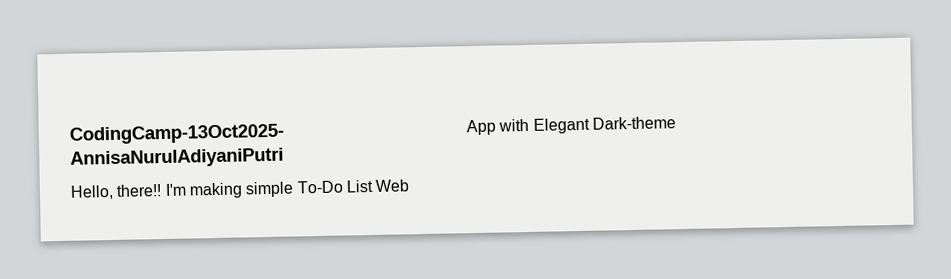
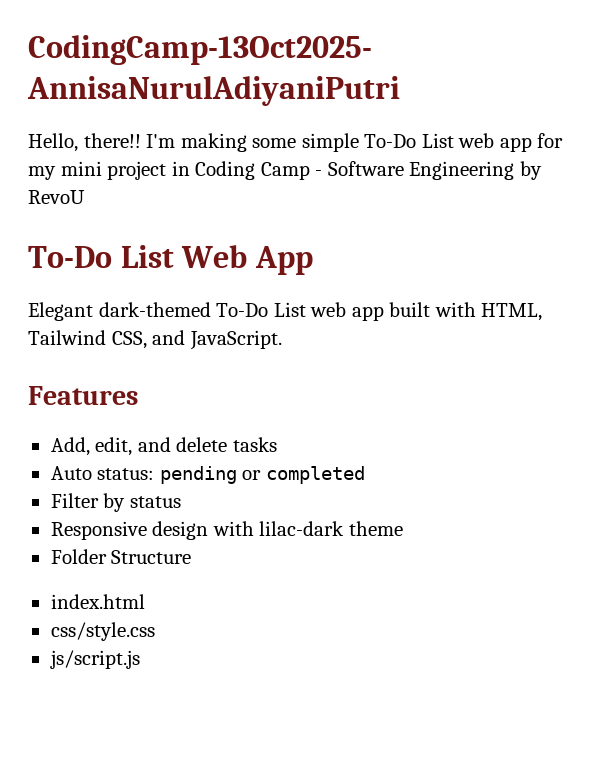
- I'm making simple To-Do List Web App with Elegant Dark-theme
+ I'm making some simple To-Do List web app for my mini project in Coding Camp - Software Engineering by RevoU
+ To-Do List Web App
+ Elegant dark-themed To-Do List web app built with HTML, Tailwind CSS, and JavaScript.
+ Features
+ Add, edit, and delete tasks
+ Auto status: pending or completed
+ Filter by status
+ Responsive design with lilac-dark theme
+ Folder Structure
+ index.html
+ css/style.css
+ js/script.js

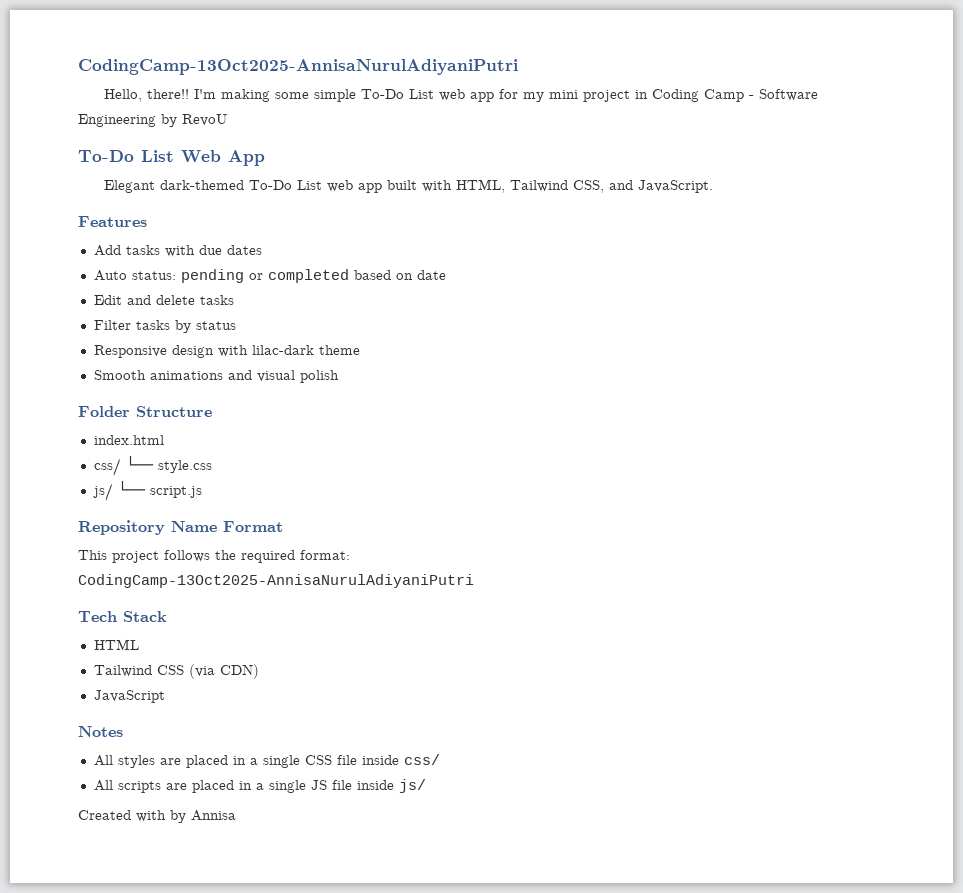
- Add, edit, and delete tasks
+ Add tasks with due dates
- Auto status: pending or completed
+ Auto status: pending or completed based on date
+ Edit and delete tasks
- Filter by status
+ Filter tasks by status
+ Smooth animations and visual polish
  Folder Structure
  index.html
- css/style.css
- js/script.js
+ css/ └── style.css
+ js/ └── script.js
+ Repository Name Format
+ This project follows the required format:
+ CodingCamp-13Oct2025-AnnisaNurulAdiyaniPutri
+ Tech Stack
+ HTML
+ Tailwind CSS (via CDN)
+ JavaScript
+ Notes
+ All styles are placed in a single CSS file inside css/
+ All scripts are placed in a single JS file inside js/
+ Created with by Annisa

